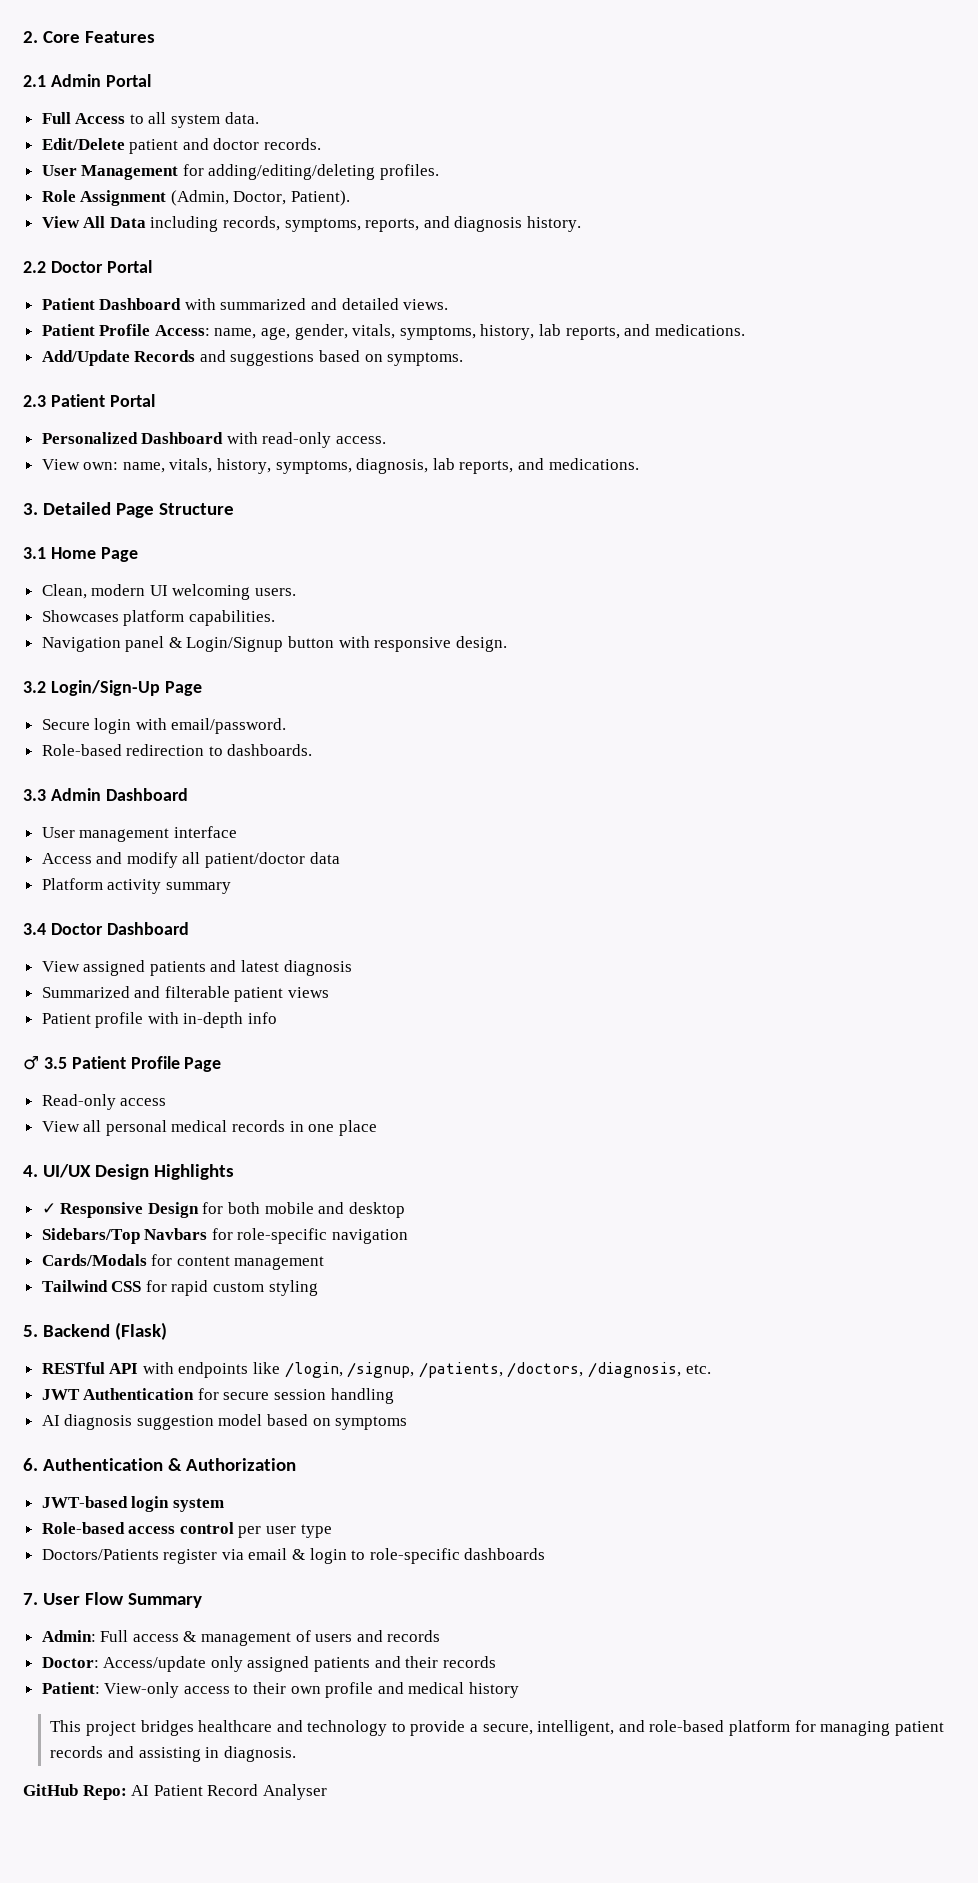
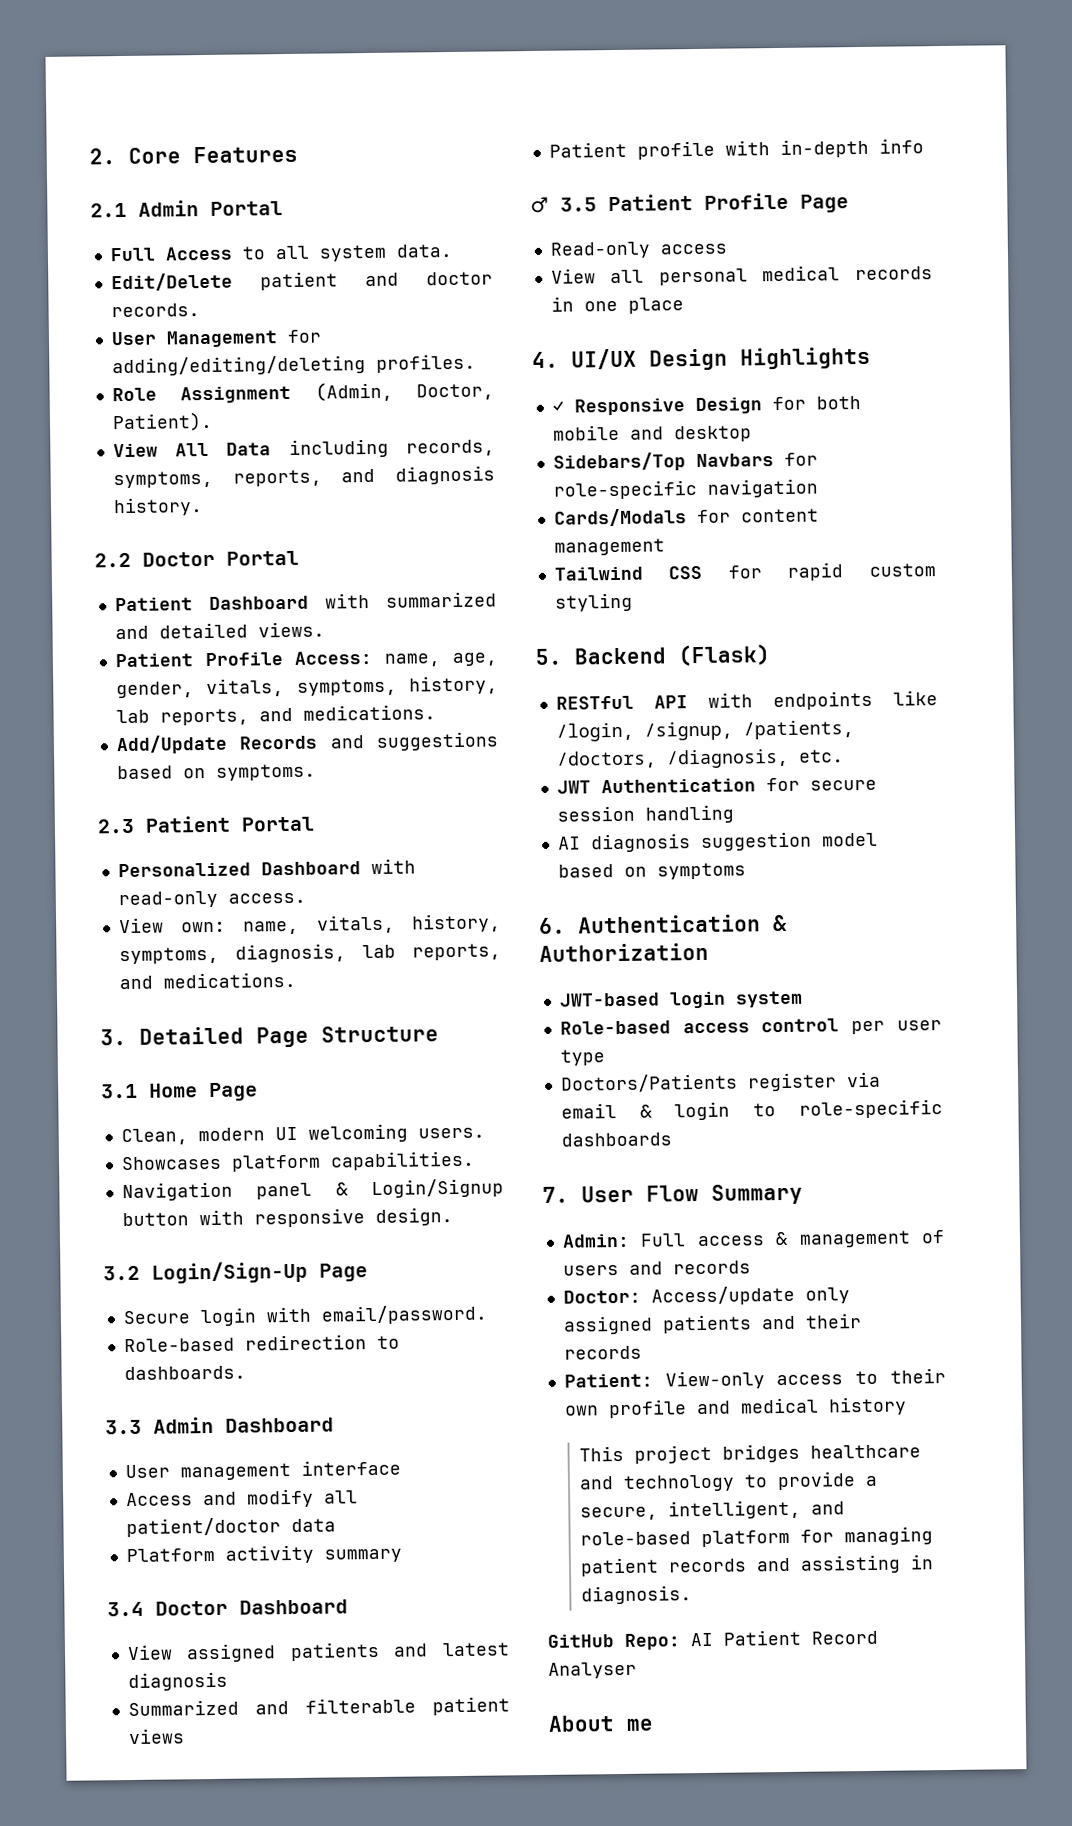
+ About me

